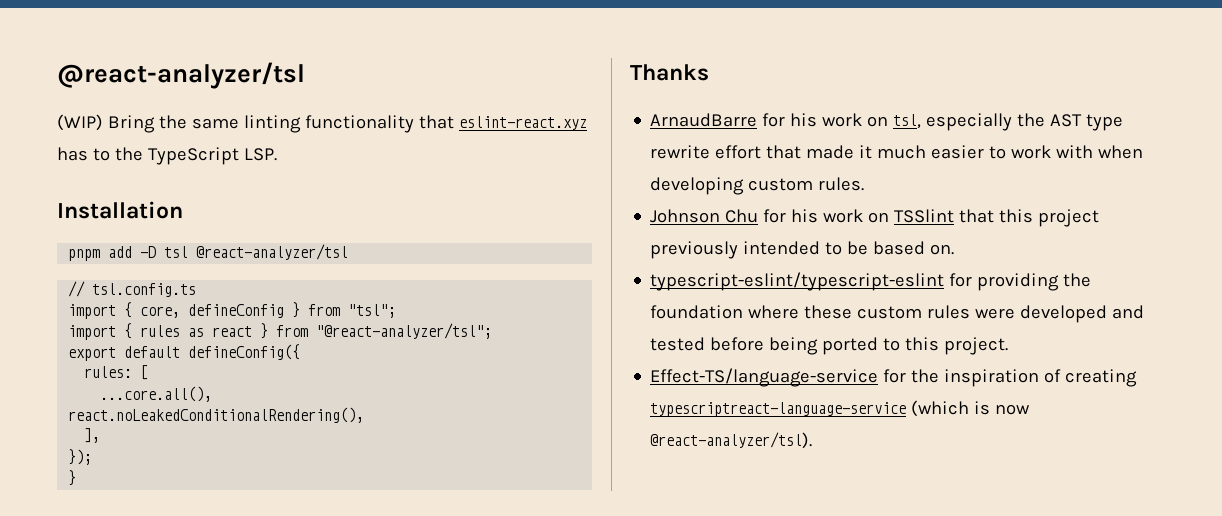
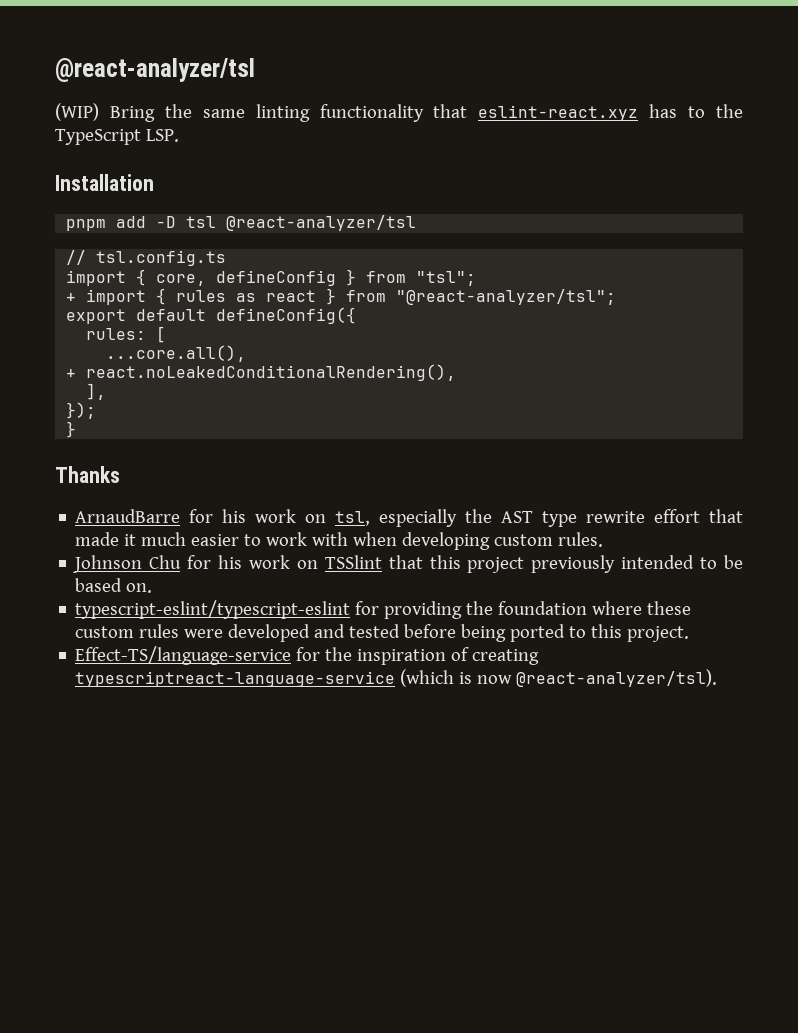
- import { rules as react } from "@react-analyzer/tsl";
+ + import { rules as react } from "@react-analyzer/tsl";
- react.noLeakedConditionalRendering(),
+ + react.noLeakedConditionalRendering(),

